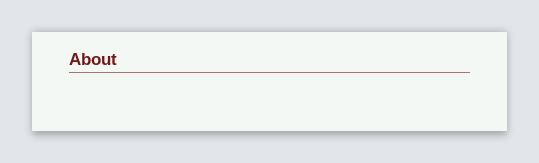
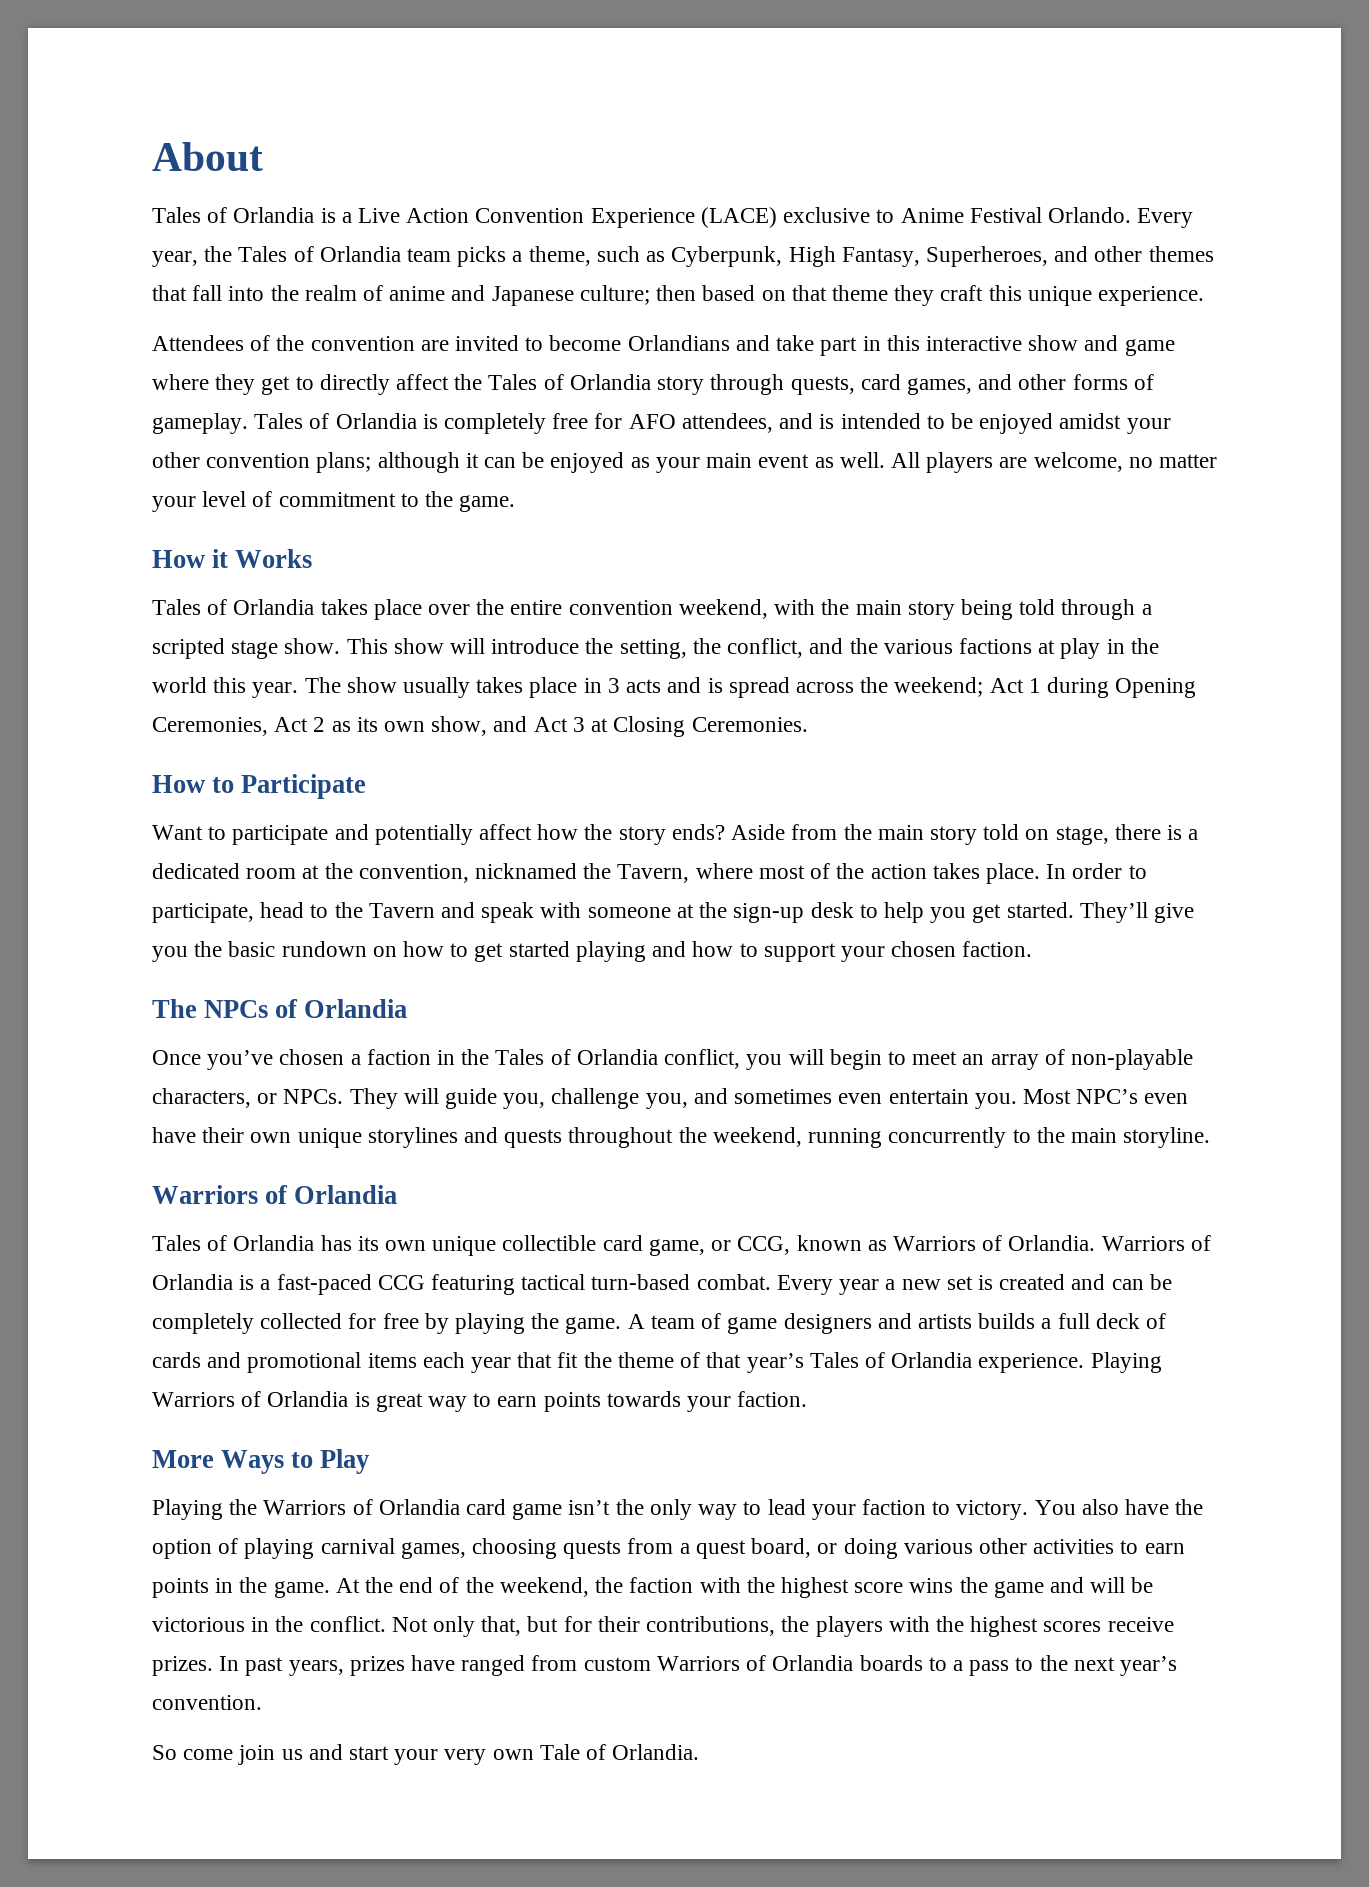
+ Tales of Orlandia is a Live Action Convention Experience (LACE) exclusive to Anime Festival Orlando. Every year, the Tales of Orlandia team picks a theme, such as Cyberpunk, High Fantasy, Superheroes, and other themes that fall into the realm of anime and Japanese culture; then based on that theme they craft this unique experience.
+ Attendees of the convention are invited to become Orlandians and take part in this interactive show and game where they get to directly affect the Tales of Orlandia story through quests, card games, and other forms of gameplay. Tales of Orlandia is completely free for AFO attendees, and is intended to be enjoyed amidst your other convention plans; although it can be enjoyed as your main event as well. All players are welcome, no matter your level of commitment to the game.
+ How it Works
+ Tales of Orlandia takes place over the entire convention weekend, with the main story being told through a scripted stage show. This show will introduce the setting, the conflict, and the various factions at play in the world this year. The show usually takes place in 3 acts and is spread across the weekend; Act 1 during Opening Ceremonies, Act 2 as its own show, and Act 3 at Closing Ceremonies.
+ How to Participate
+ Want to participate and potentially affect how the story ends? Aside from the main story told on stage, there is a dedicated room at the convention, nicknamed the Tavern, where most of the action takes place. In order to participate, head to the Tavern and speak with someone at the sign-up desk to help you get started. They’ll give you the basic rundown on how to get started playing and how to support your chosen faction.
+ The NPCs of Orlandia
+ Once you’ve chosen a faction in the Tales of Orlandia conflict, you will begin to meet an array of non-playable characters, or NPCs. They will guide you, challenge you, and sometimes even entertain you. Most NPC’s even have their own unique storylines and quests throughout the weekend, running concurrently to the main storyline.
+ Warriors of Orlandia
+ Tales of Orlandia has its own unique collectible card game, or CCG, known as Warriors of Orlandia. Warriors of Orlandia is a fast-paced CCG featuring tactical turn-based combat. Every year a new set is created and can be completely collected for free by playing the game. A team of game designers and artists builds a full deck of cards and promotional items each year that fit the theme of that year’s Tales of Orlandia experience. Playing Warriors of Orlandia is great way to earn points towards your faction.
+ More Ways to Play
+ Playing the Warriors of Orlandia card game isn’t the only way to lead your faction to victory. You also have the option of playing carnival games, choosing quests from a quest board, or doing various other activities to earn points in the game. At the end of the weekend, the faction with the highest score wins the game and will be victorious in the conflict. Not only that, but for their contributions, the players with the highest scores receive prizes. In past years, prizes have ranged from custom Warriors of Orlandia boards to a pass to the next year’s convention.
+ So come join us and start your very own Tale of Orlandia.

